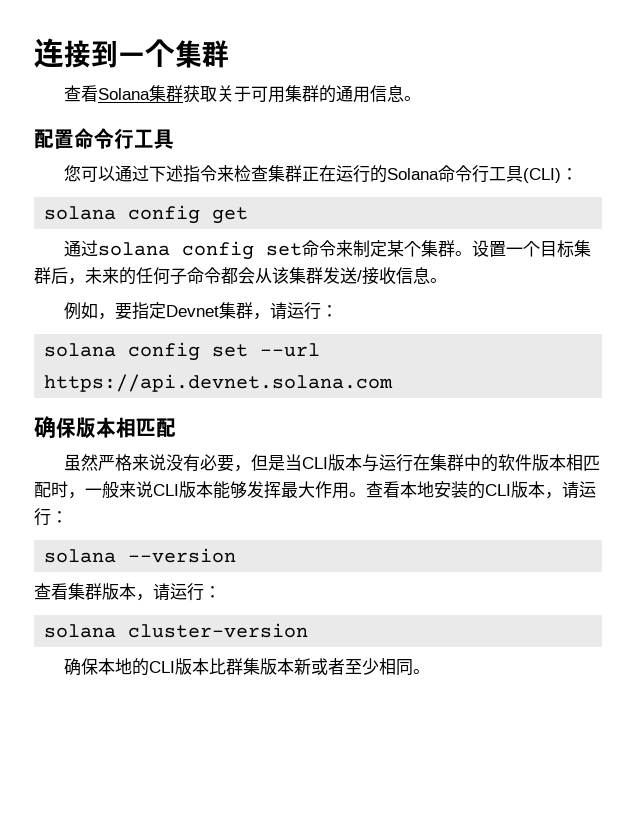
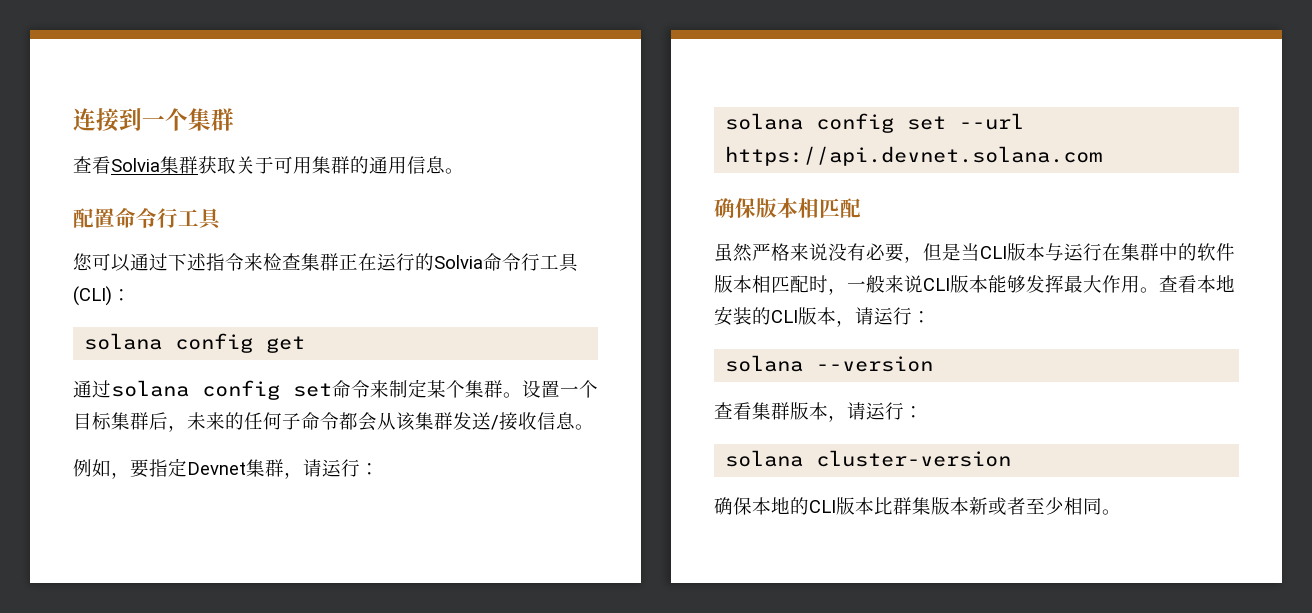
- 查看Solana集群获取关于可用集群的通用信息。
+ 查看Solvia集群获取关于可用集群的通用信息。
- 您可以通过下述指令来检查集群正在运行的Solana命令行工具(CLI)：
+ 您可以通过下述指令来检查集群正在运行的Solvia命令行工具(CLI)：

